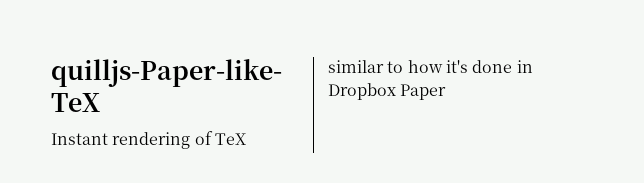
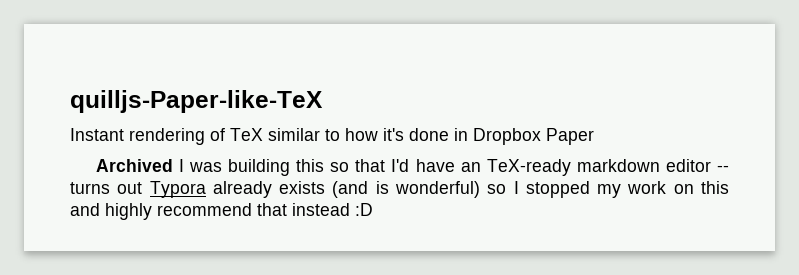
+ Archived I was building this so that I'd have an TeX-ready markdown editor -- turns out Typora already exists (and is wonderful) so I stopped my work on this and highly recommend that instead :D

